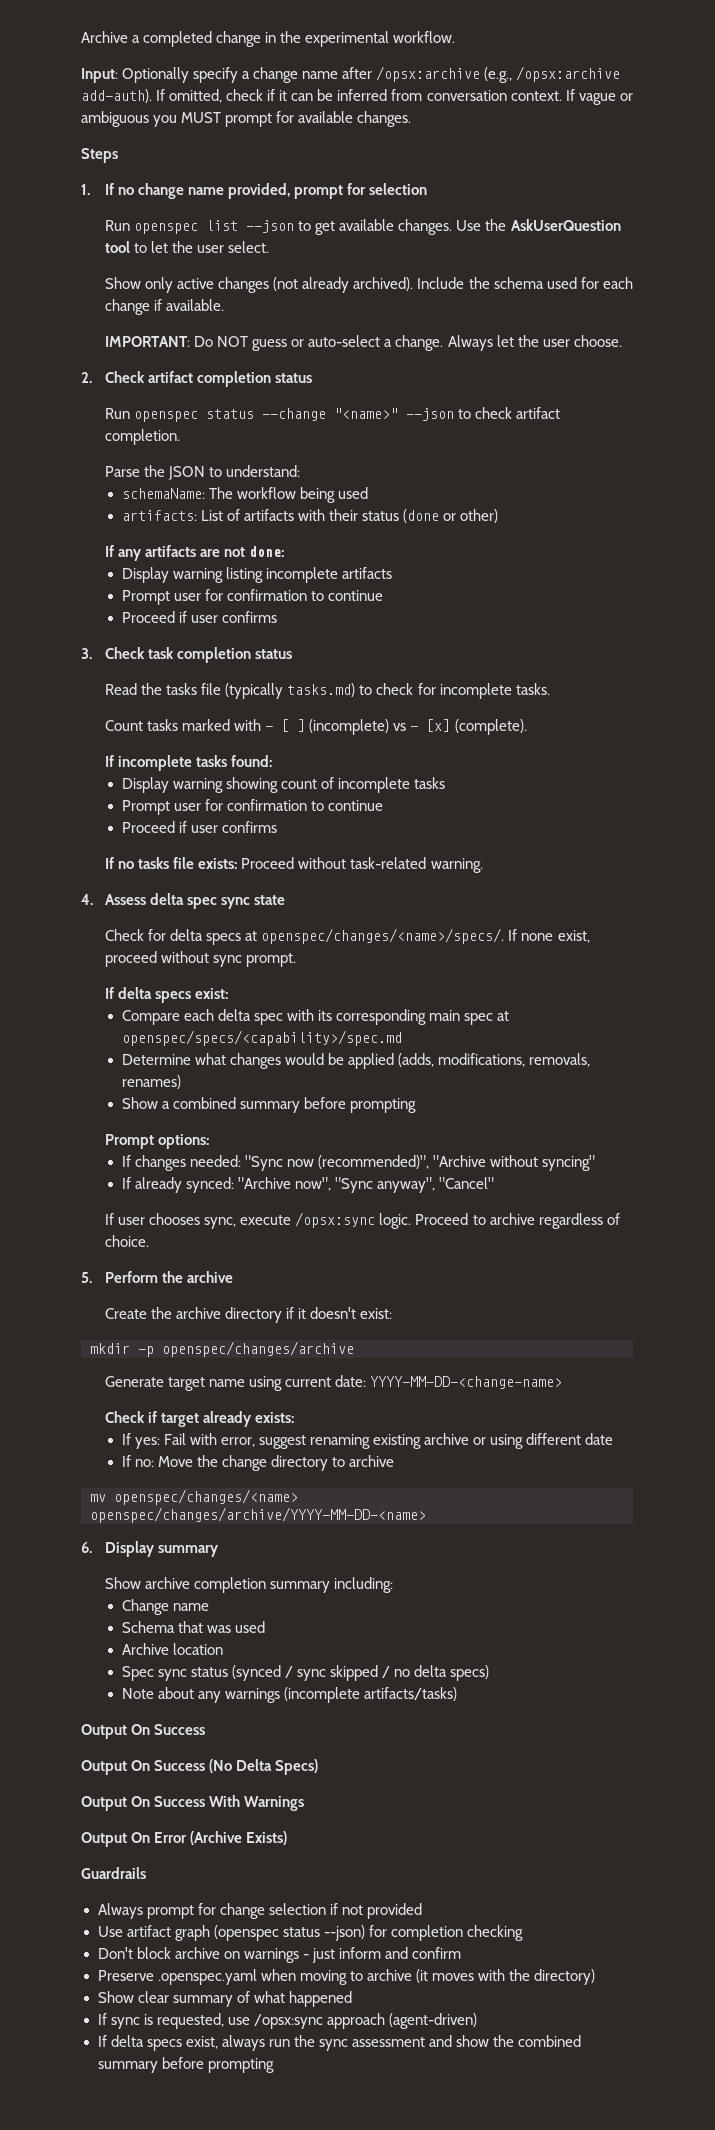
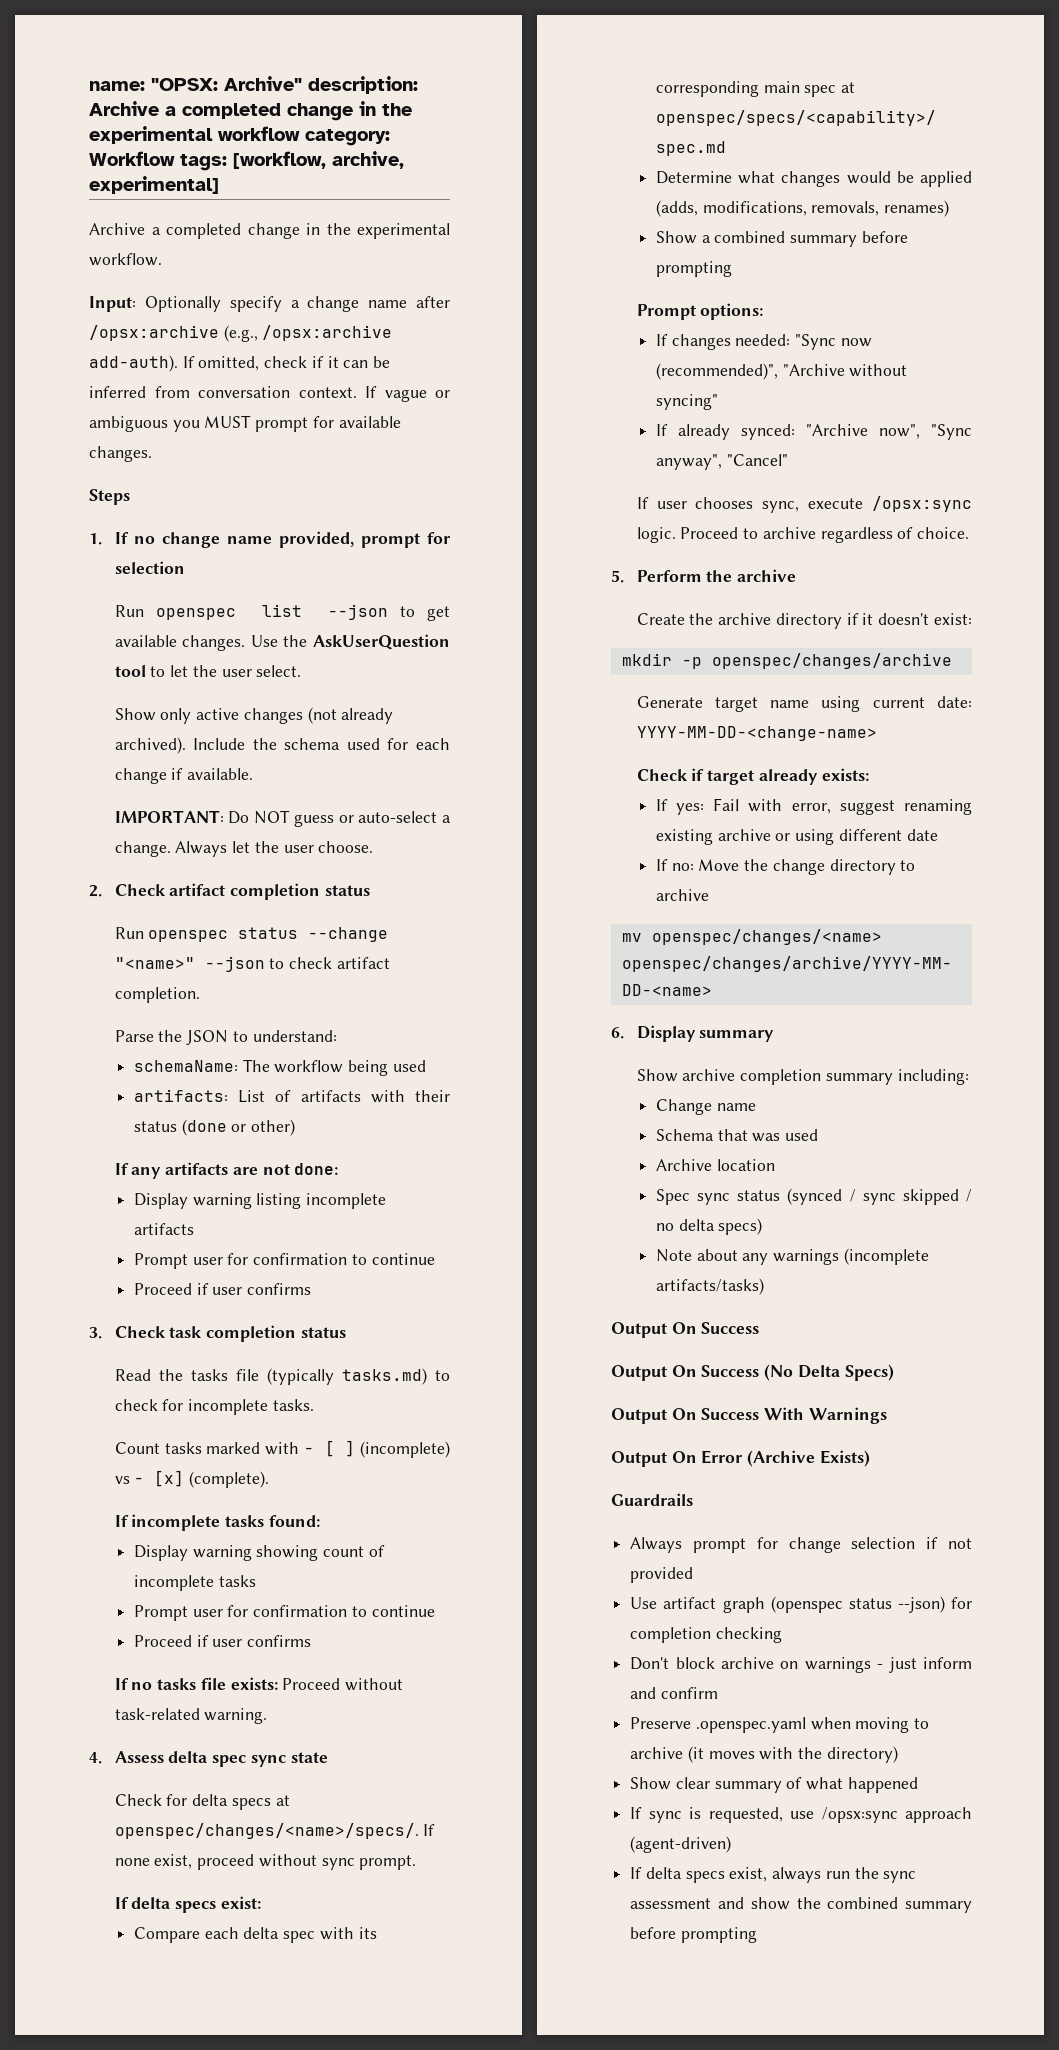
+ name: "OPSX: Archive" description: Archive a completed change in the experimental workflow category: Workflow tags: [workflow, archive, experimental]

